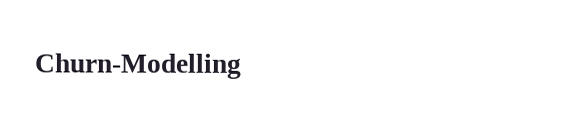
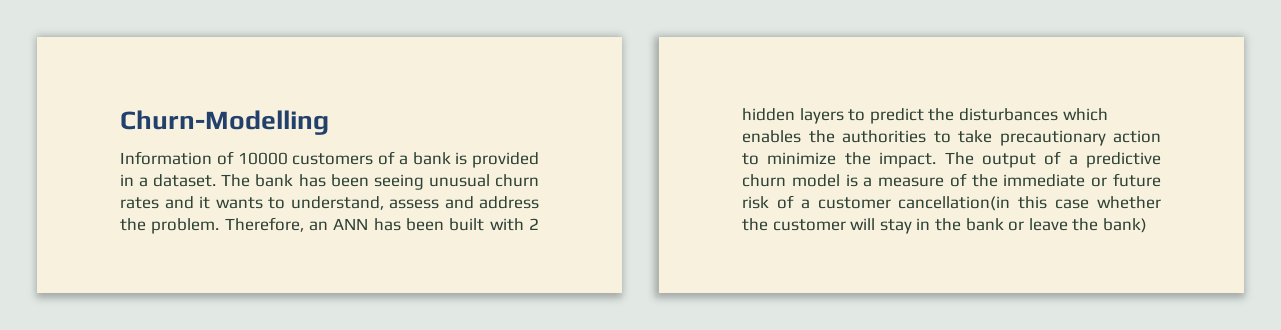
+ Information of 10000 customers of a bank is provided in a dataset. The bank has been seeing unusual churn rates and it wants to understand, assess and address the problem. Therefore, an ANN has been built with 2 hidden layers to predict the disturbances which enables the authorities to take precautionary action to minimize the impact. The output of a predictive churn model is a measure of the immediate or future risk of a customer cancellation(in this case whether the customer will stay in the bank or leave the bank)

